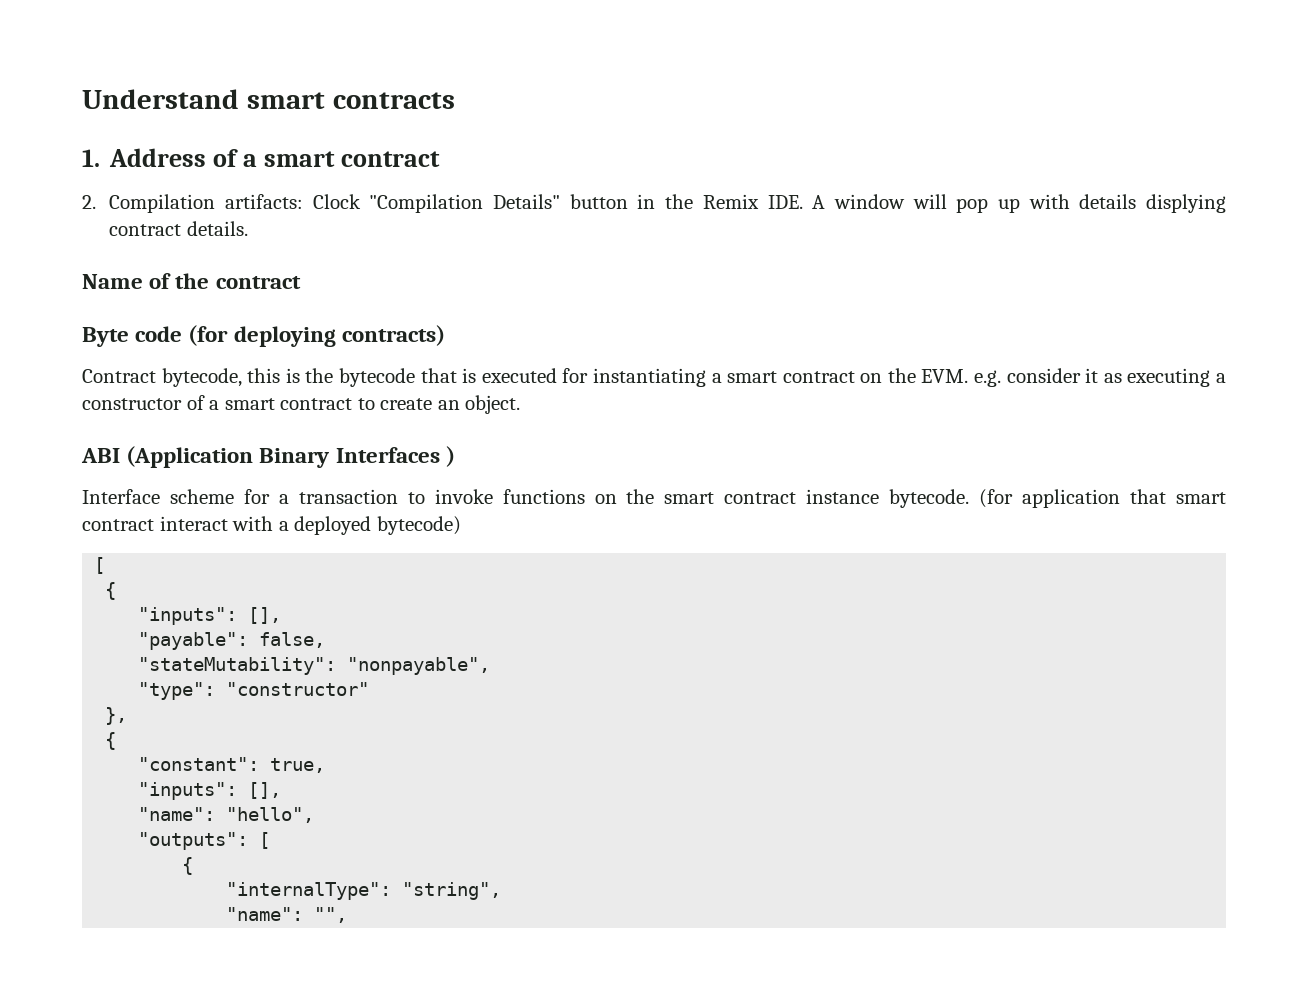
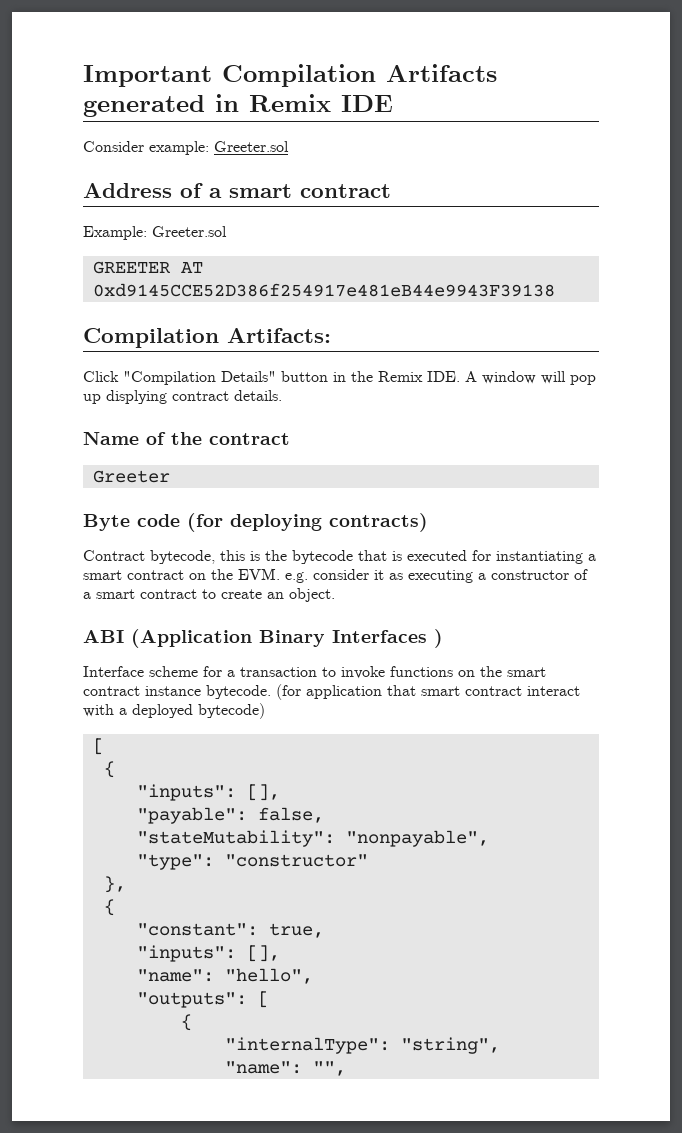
- Understand smart contracts
- 1. Address of a smart contract
+ Important Compilation Artifacts generated in Remix IDE
+ Consider example: Greeter.sol
+ Address of a smart contract
- 2. Compilation artifacts: Clock "Compilation Details" button in the Remix IDE. A window will pop up with details displying contract details.
+ Example: Greeter.sol
+ GREETER AT 0xd9145CCE52D386f254917e481eB44e9943F39138
+ Compilation Artifacts:
+ Click "Compilation Details" button in the Remix IDE. A window will pop up displying contract details.
+ Greeter

